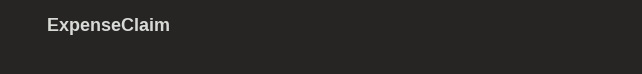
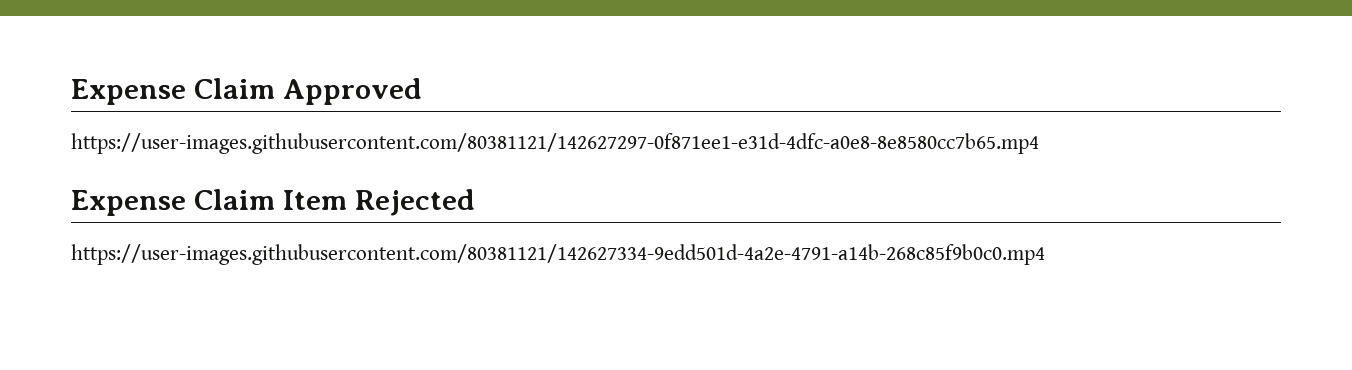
- ExpenseClaim
+ Expense Claim Approved
+ https://user-images.githubusercontent.com/80381121/142627297-0f871ee1-e31d-4dfc-a0e8-8e8580cc7b65.mp4
+ Expense Claim Item Rejected
+ https://user-images.githubusercontent.com/80381121/142627334-9edd501d-4a2e-4791-a14b-268c85f9b0c0.mp4

